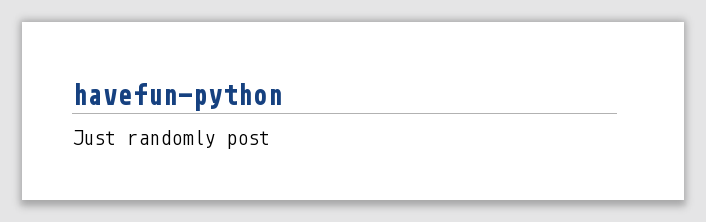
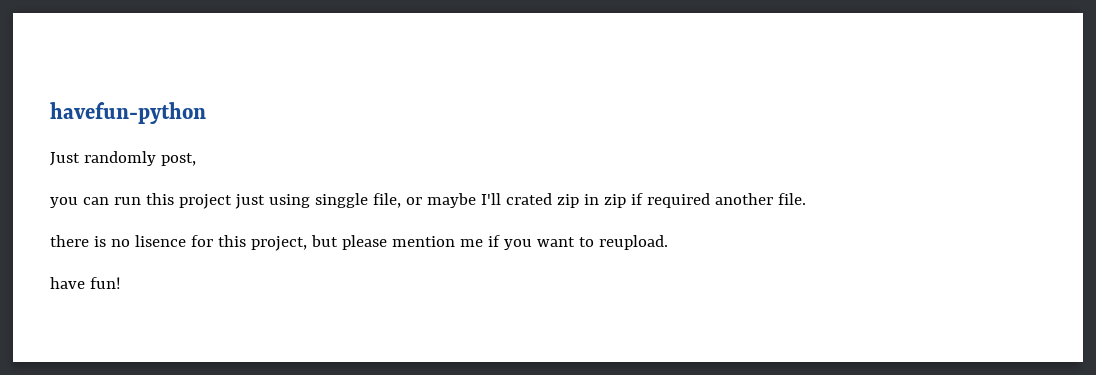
- Just randomly post
+ Just randomly post,
+ you can run this project just using singgle file, or maybe I'll crated zip in zip if required another file.
+ there is no lisence for this project, but please mention me if you want to reupload.
+ have fun!

